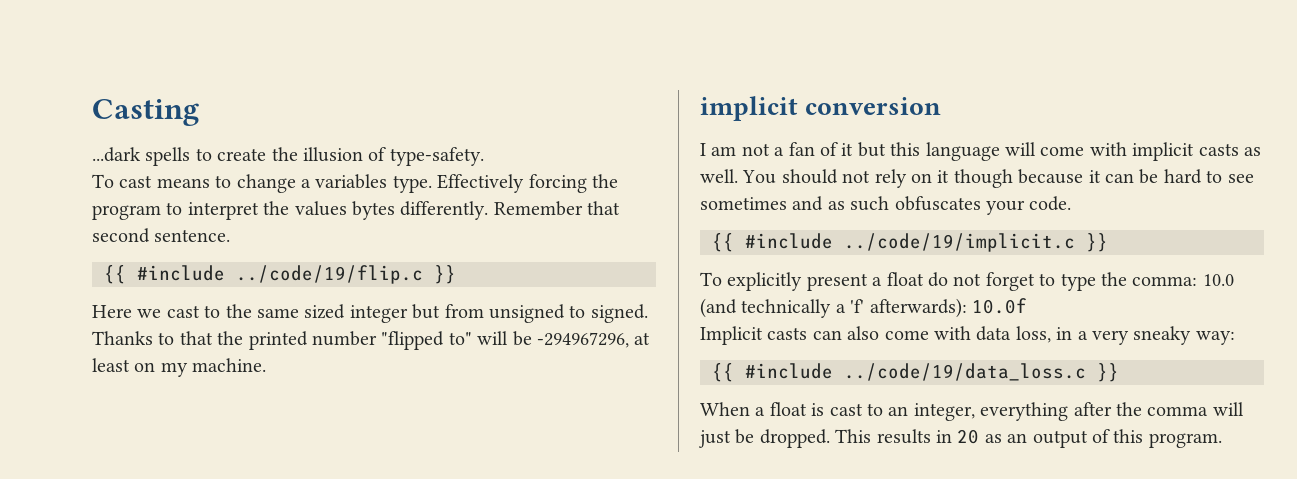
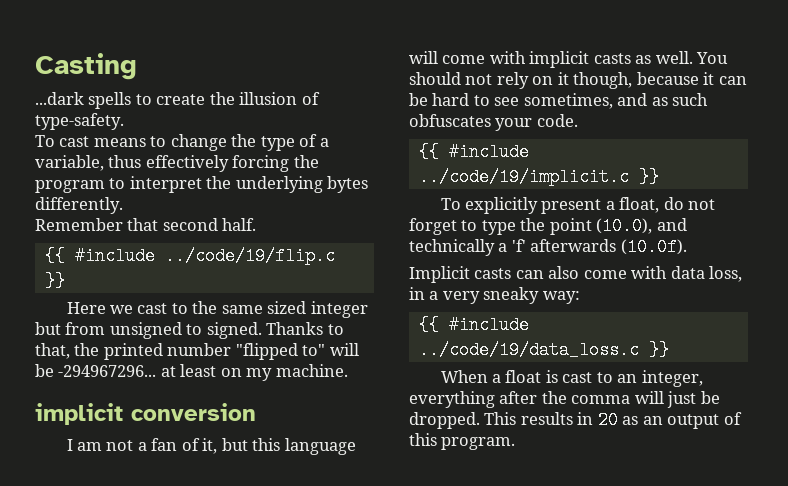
- To cast means to change a variables type. Effectively forcing the program to interpret the values bytes differently. Remember that second sentence.
+ To cast means to change the type of a variable, thus effectively forcing the program to interpret the underlying bytes differently.
+ Remember that second half.
- Thanks to that the printed number "flipped to" will be -294967296, at least on my machine.
+ Thanks to that, the printed number "flipped to" will be -294967296... at least on my machine.
- I am not a fan of it but this language will come with implicit casts as well.
+ I am not a fan of it, but this language will come with implicit casts as well.
- You should not rely on it though because it can be hard to see sometimes and as such obfuscates your code.
+ You should not rely on it though, because it can be hard to see sometimes, and as such obfuscates your code.
- To explicitly present a float do not forget to type the comma: 10.0 (and technically a 'f' afterwards): 10.0f
+ To explicitly present a float, do not forget to type the point (10.0), and technically a 'f' afterwards (10.0f).

